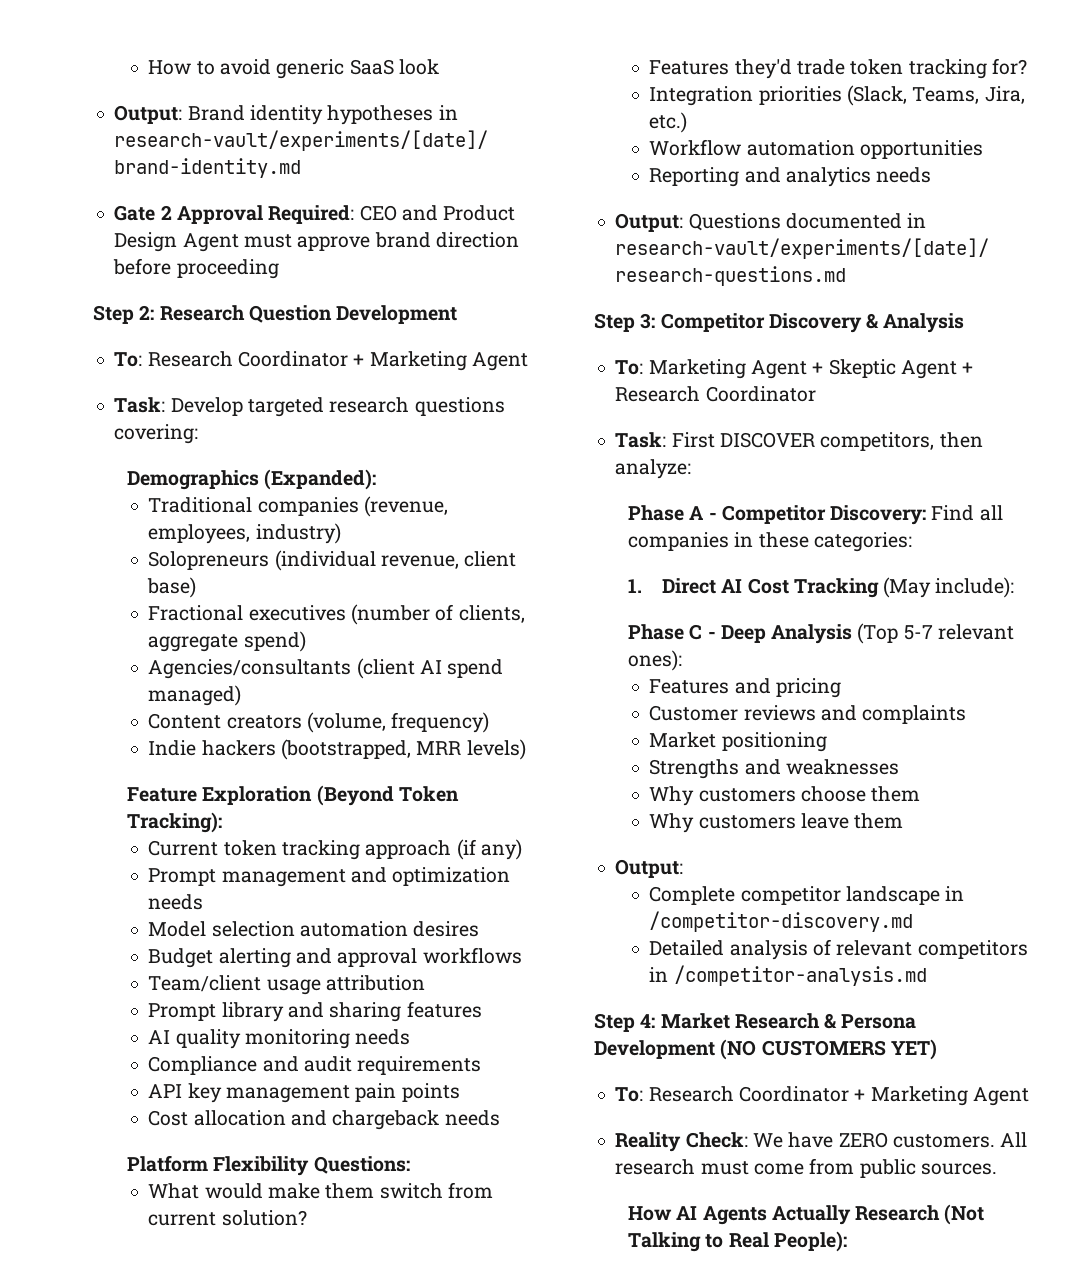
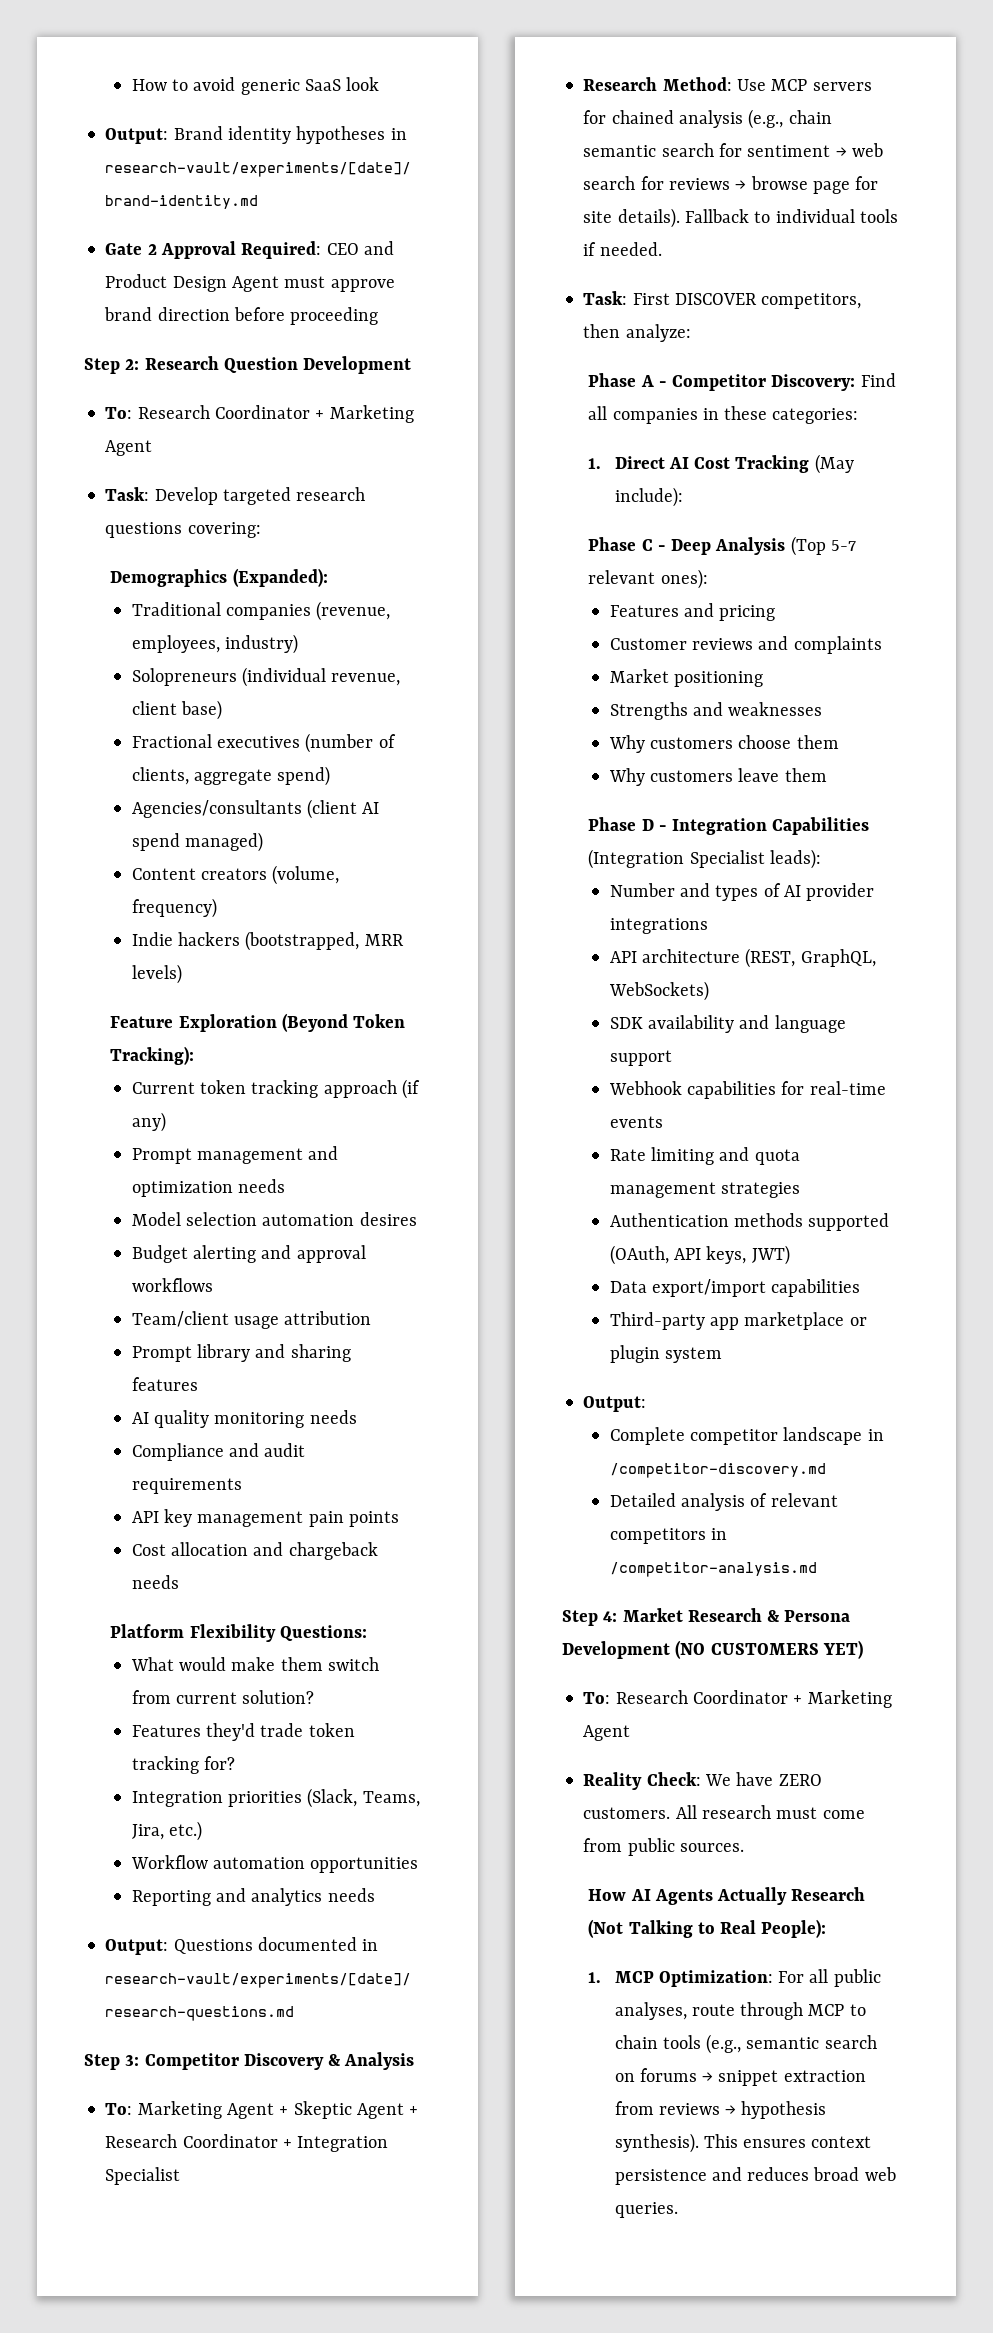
- To: Marketing Agent + Skeptic Agent + Research Coordinator
+ To: Marketing Agent + Skeptic Agent + Research Coordinator + Integration Specialist
+ Research Method: Use MCP servers for chained analysis (e.g., chain semantic search for sentiment → web search for reviews → browse page for site details). Fallback to individual tools if needed.
+ Phase D - Integration Capabilities (Integration Specialist leads):
+ Number and types of AI provider integrations
+ API architecture (REST, GraphQL, WebSockets)
+ SDK availability and language support
+ Webhook capabilities for real-time events
+ Rate limiting and quota management strategies
+ Authentication methods supported (OAuth, API keys, JWT)
+ Data export/import capabilities
+ Third-party app marketplace or plugin system
+ 1. MCP Optimization: For all public analyses, route through MCP to chain tools (e.g., semantic search on forums → snippet extraction from reviews → hypothesis synthesis). This ensures context persistence and reduces broad web queries.

